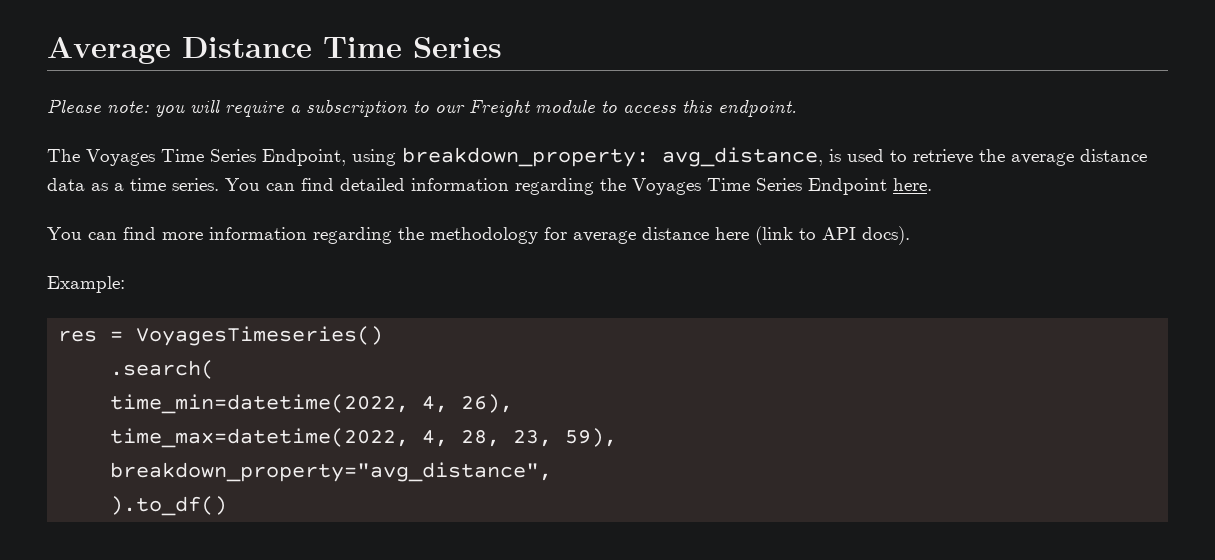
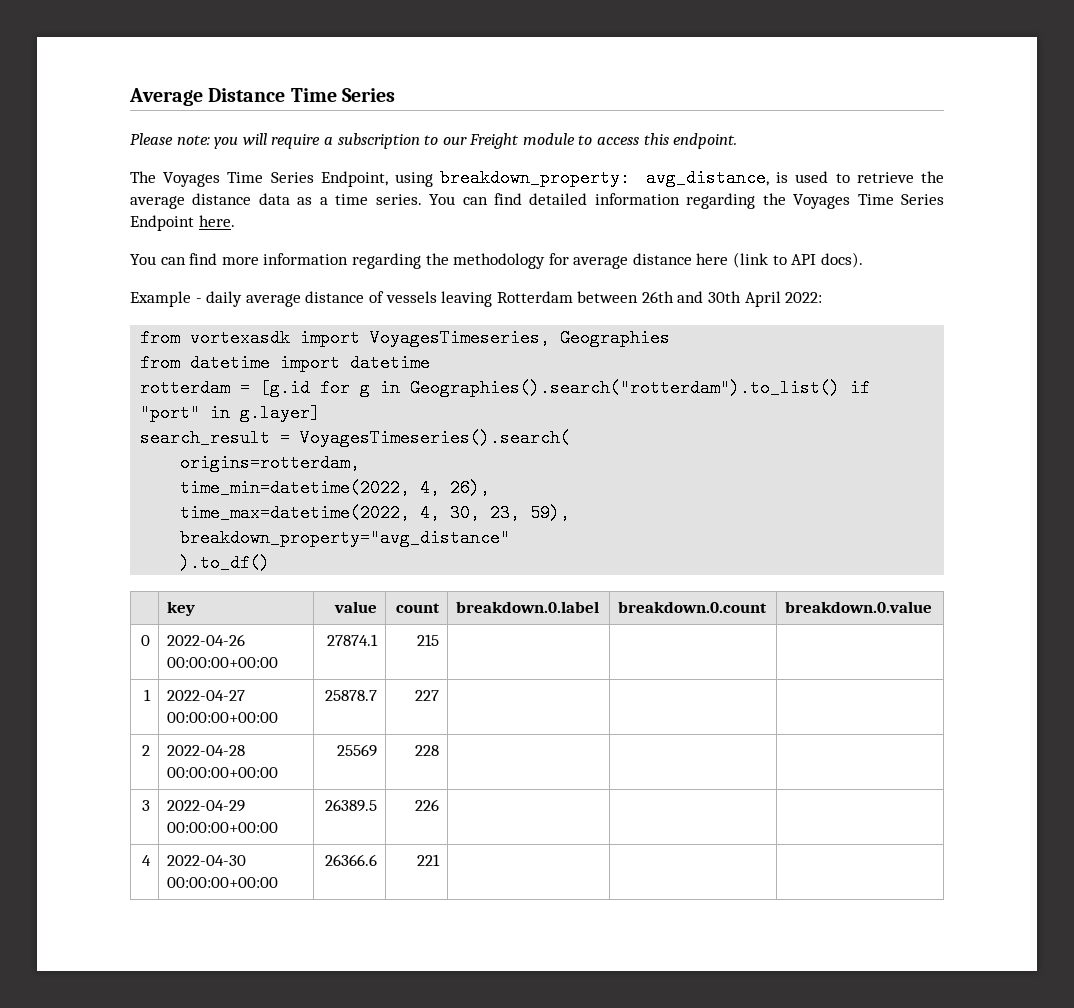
- Example:
- res = VoyagesTimeseries()
- .search(
+ Example - daily average distance of vessels leaving Rotterdam between 26th and 30th April 2022:
+ from vortexasdk import VoyagesTimeseries, Geographies
+ from datetime import datetime
+ rotterdam = [g.id for g in Geographies().search("rotterdam").to_list() if "port" in g.layer]
+ search_result = VoyagesTimeseries().search(
+ origins=rotterdam,
- time_max=datetime(2022, 4, 28, 23, 59),
+ time_max=datetime(2022, 4, 30, 23, 59),
- breakdown_property="avg_distance",
+ breakdown_property="avg_distance"
+ | key | value | count | breakdown.0.label | breakdown.0.count | breakdown.0.value
+ 0 | 2022-04-26 00:00:00+00:00 | 27874.1 | 215 | | |
+ 1 | 2022-04-27 00:00:00+00:00 | 25878.7 | 227 | | |
+ 2 | 2022-04-28 00:00:00+00:00 | 25569 | 228 | | |
+ 3 | 2022-04-29 00:00:00+00:00 | 26389.5 | 226 | | |
+ 4 | 2022-04-30 00:00:00+00:00 | 26366.6 | 221 | | |

